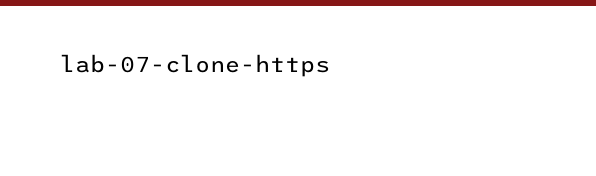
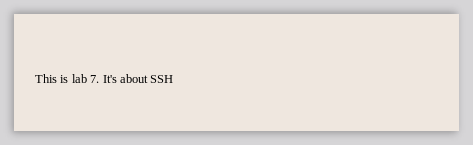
- lab-07-clone-https
+ This is lab 7. It's about SSH

